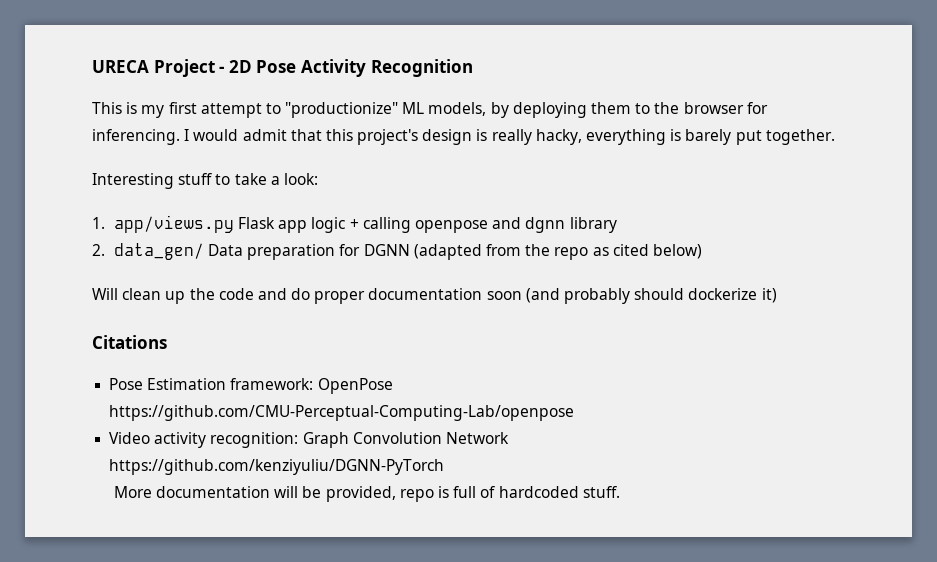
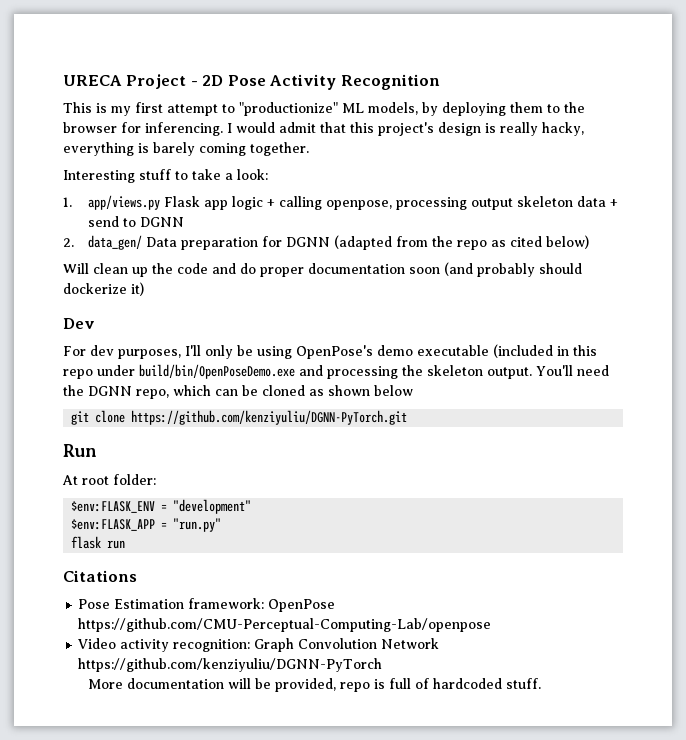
- I would admit that this project's design is really hacky, everything is barely put together.
+ I would admit that this project's design is really hacky, everything is barely coming together.
- 1. app/views.py Flask app logic + calling openpose and dgnn library
+ 1. app/views.py Flask app logic + calling openpose, processing output skeleton data + send to DGNN
+ Dev
+ For dev purposes, I'll only be using OpenPose's demo executable (included in this repo under build/bin/OpenPoseDemo.exe and processing the skeleton output. You'll need the DGNN repo, which can be cloned as shown below
+ git clone https://github.com/kenziyuliu/DGNN-PyTorch.git
+ Run
+ At root folder:
+ $env:FLASK_ENV = "development"
+ $env:FLASK_APP = "run.py"
+ flask run

